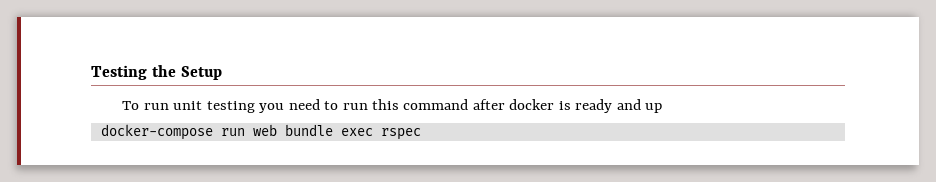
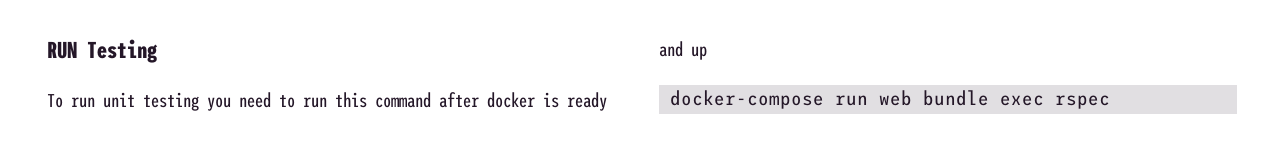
- Testing the Setup
+ RUN Testing

